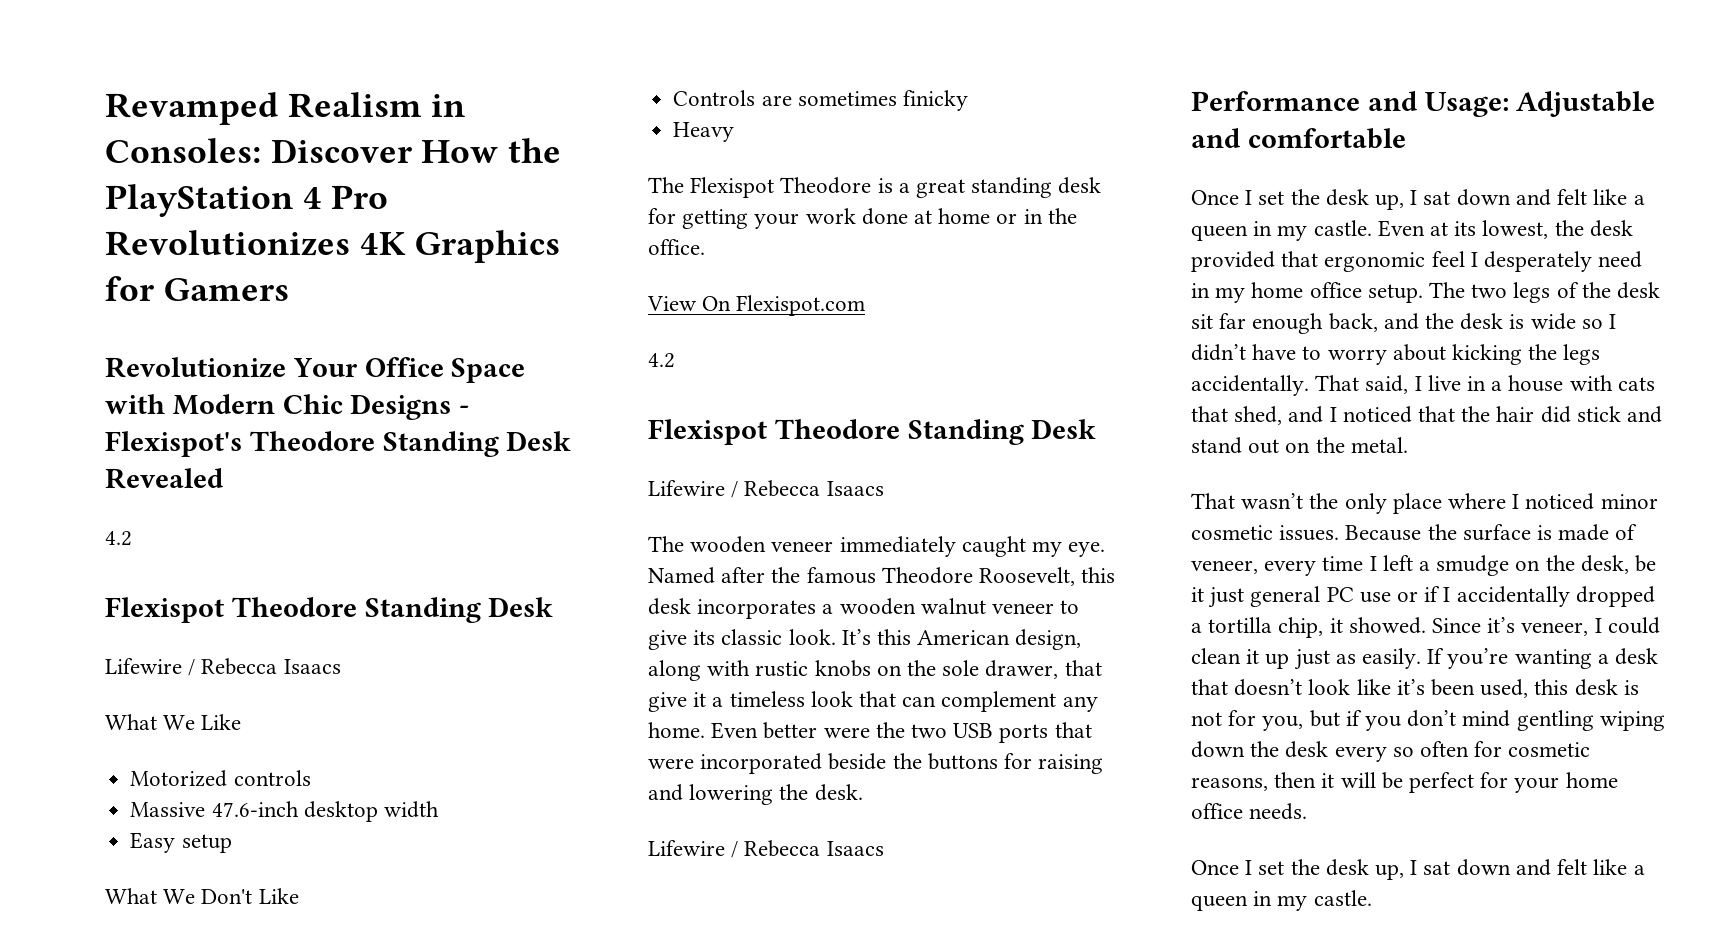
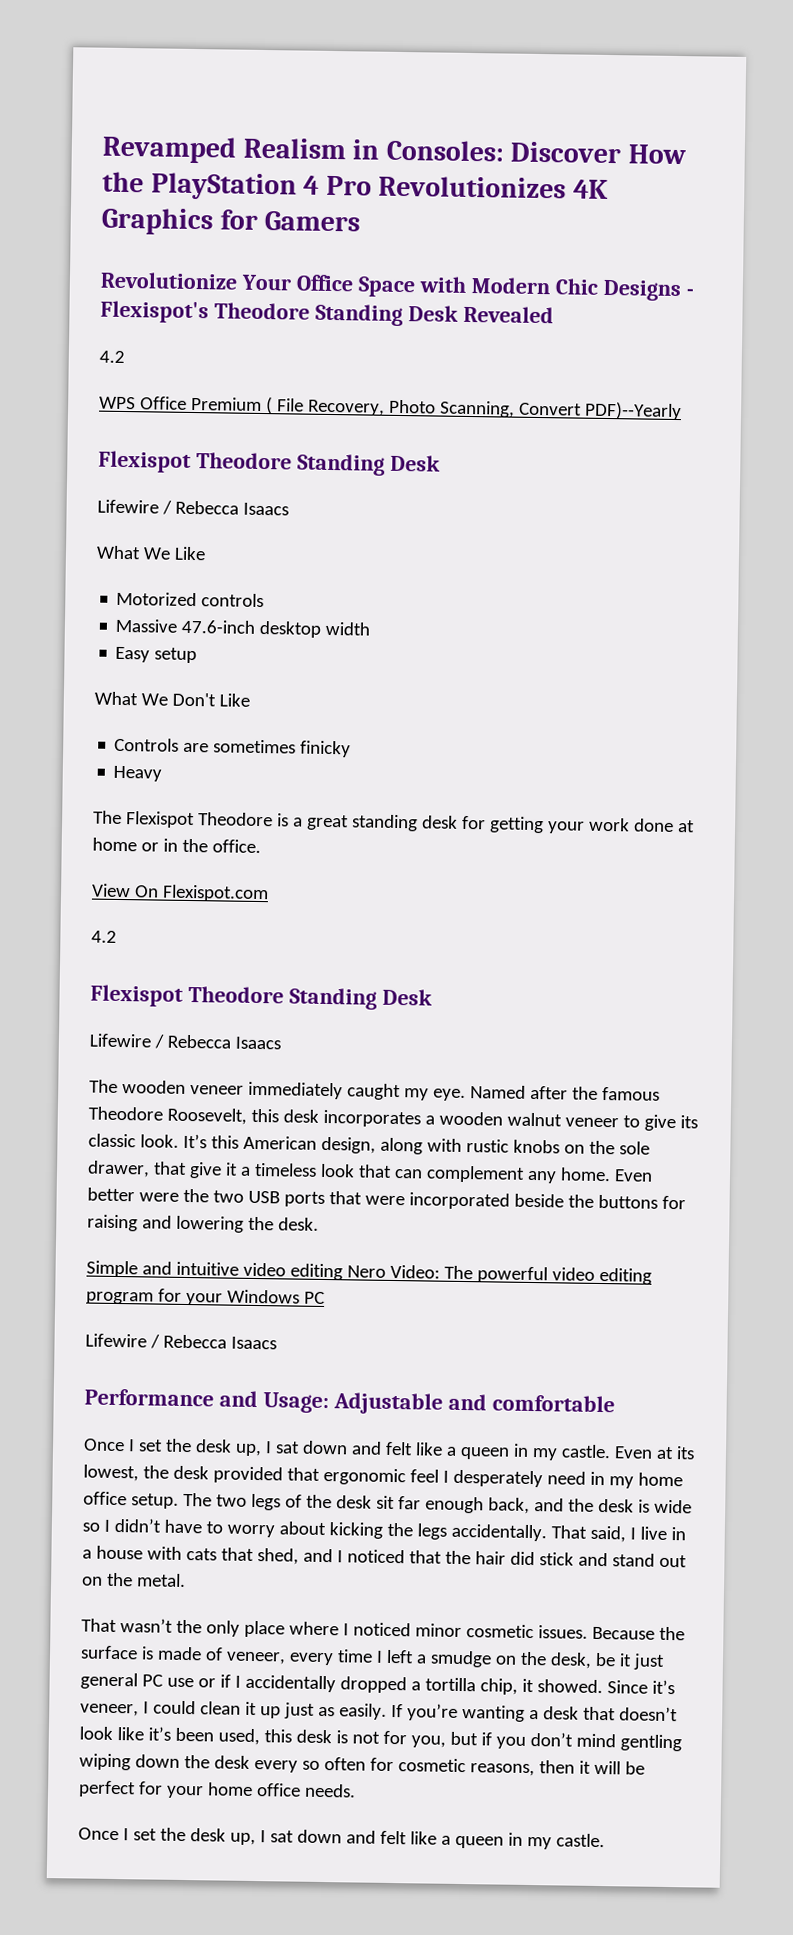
+ WPS Office Premium ( File Recovery, Photo Scanning, Convert PDF)--Yearly
+ Simple and intuitive video editing Nero Video: The powerful video editing program for your Windows PC

